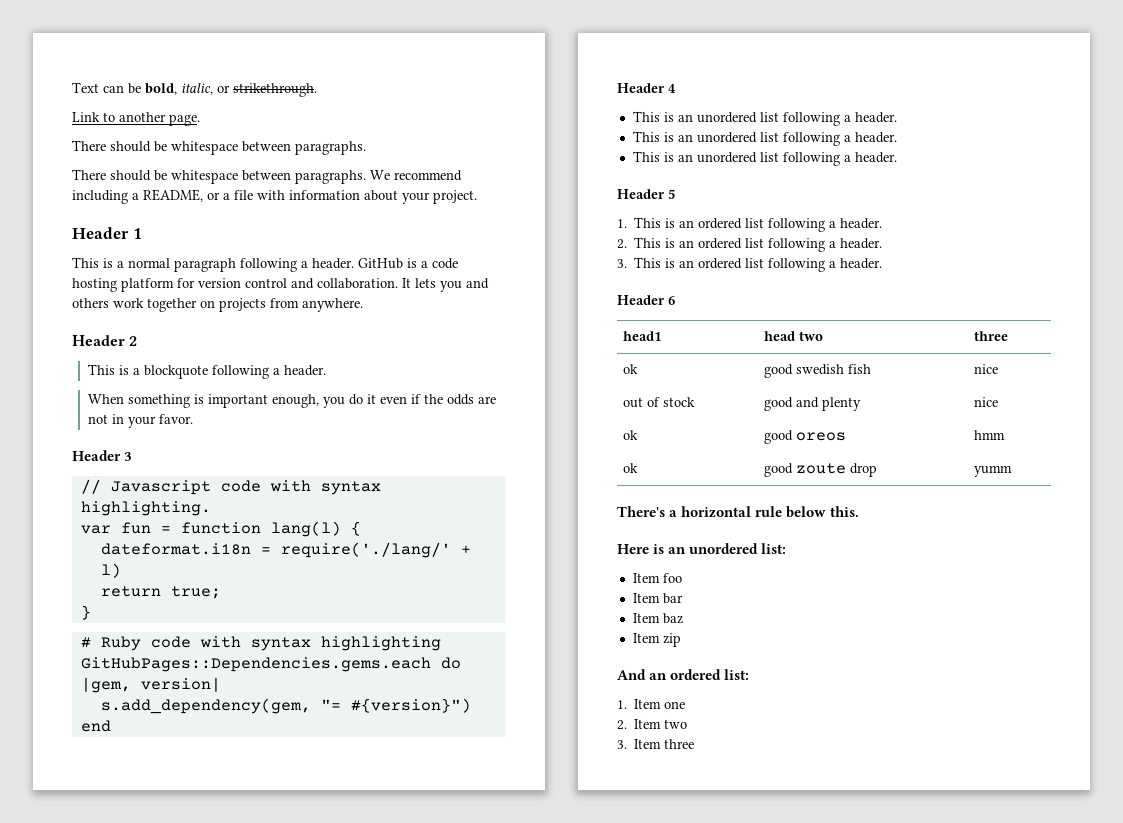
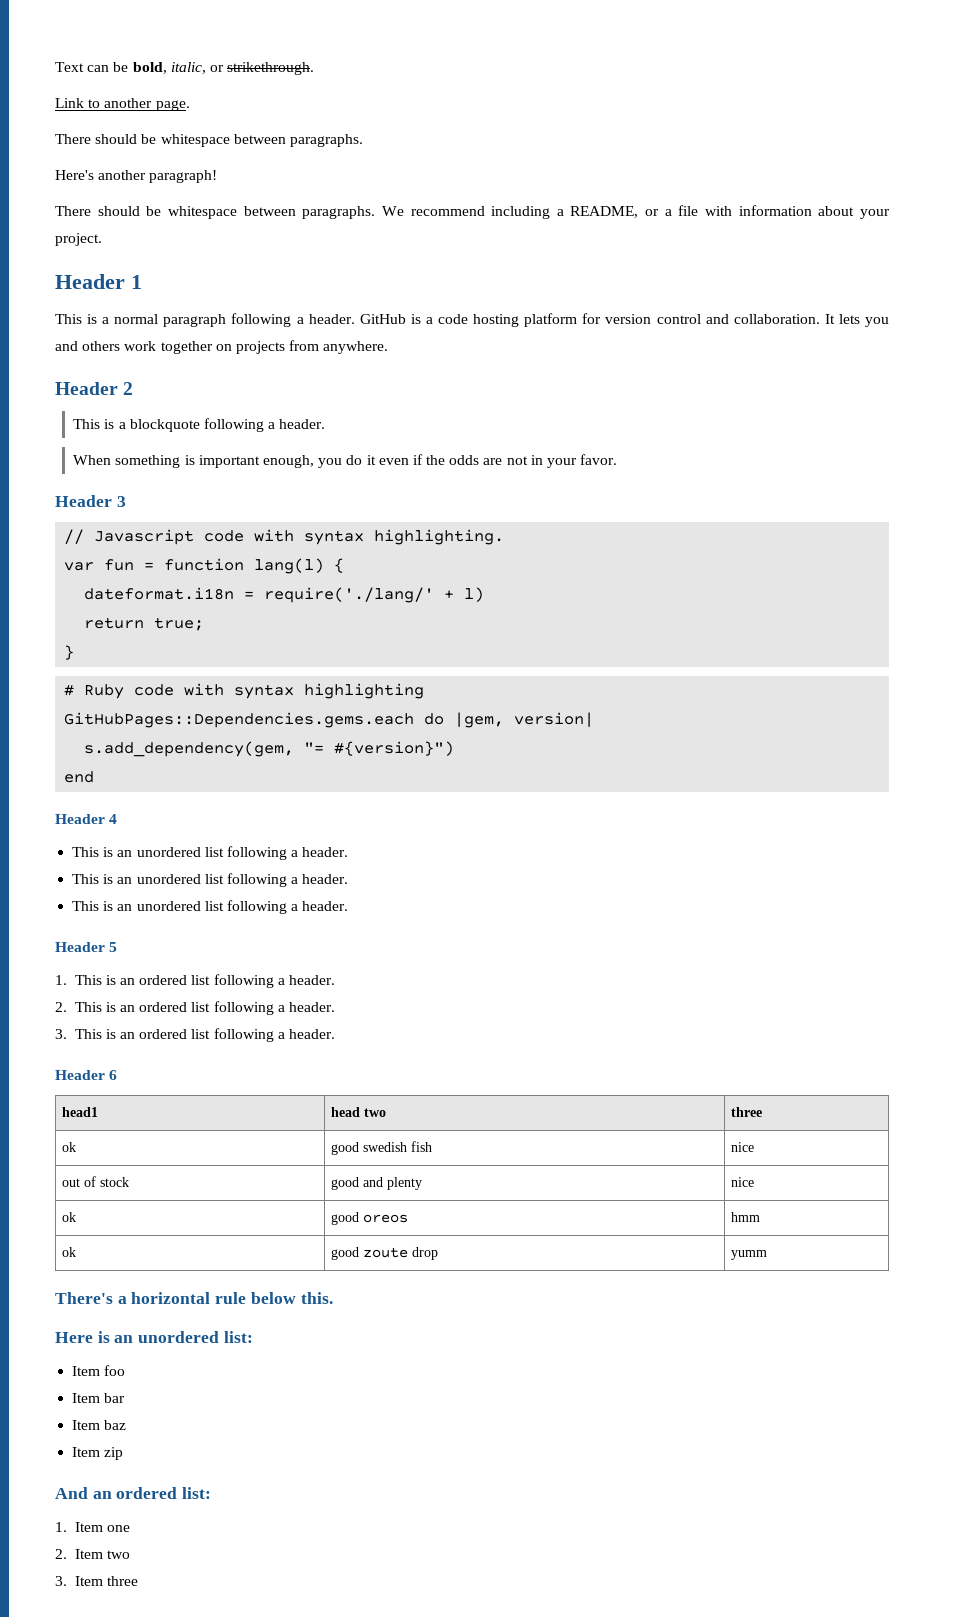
+ Here's another paragraph!

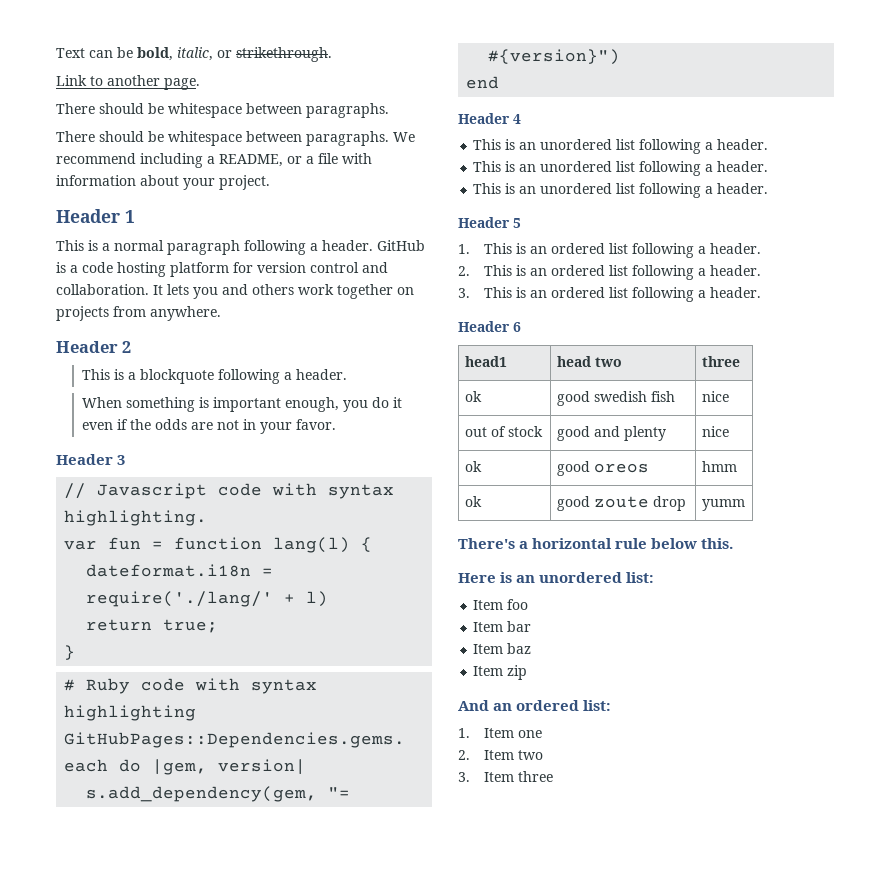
- Here's another paragraph!

